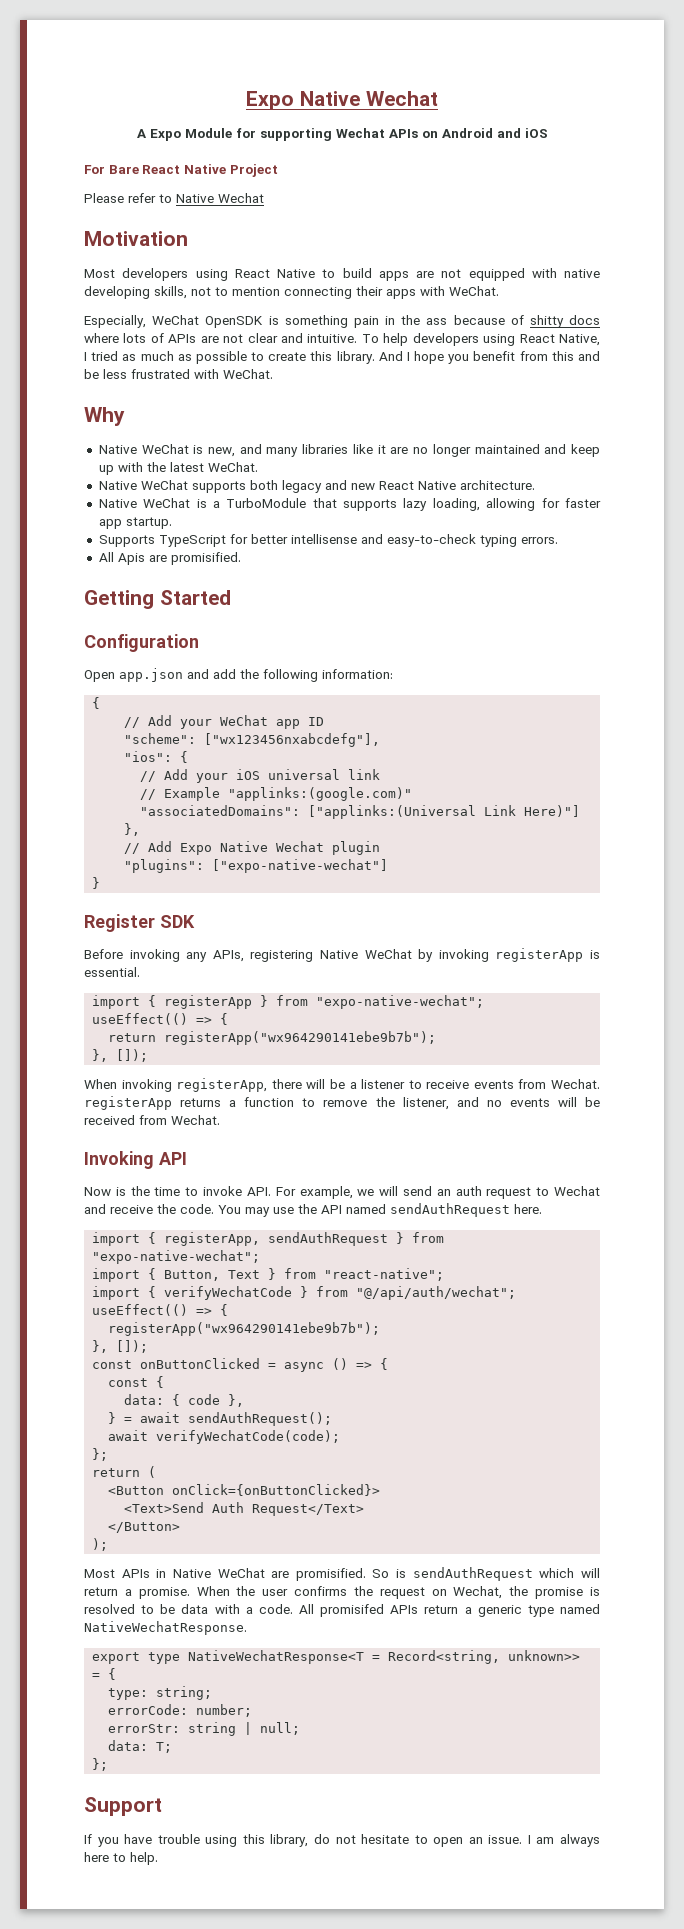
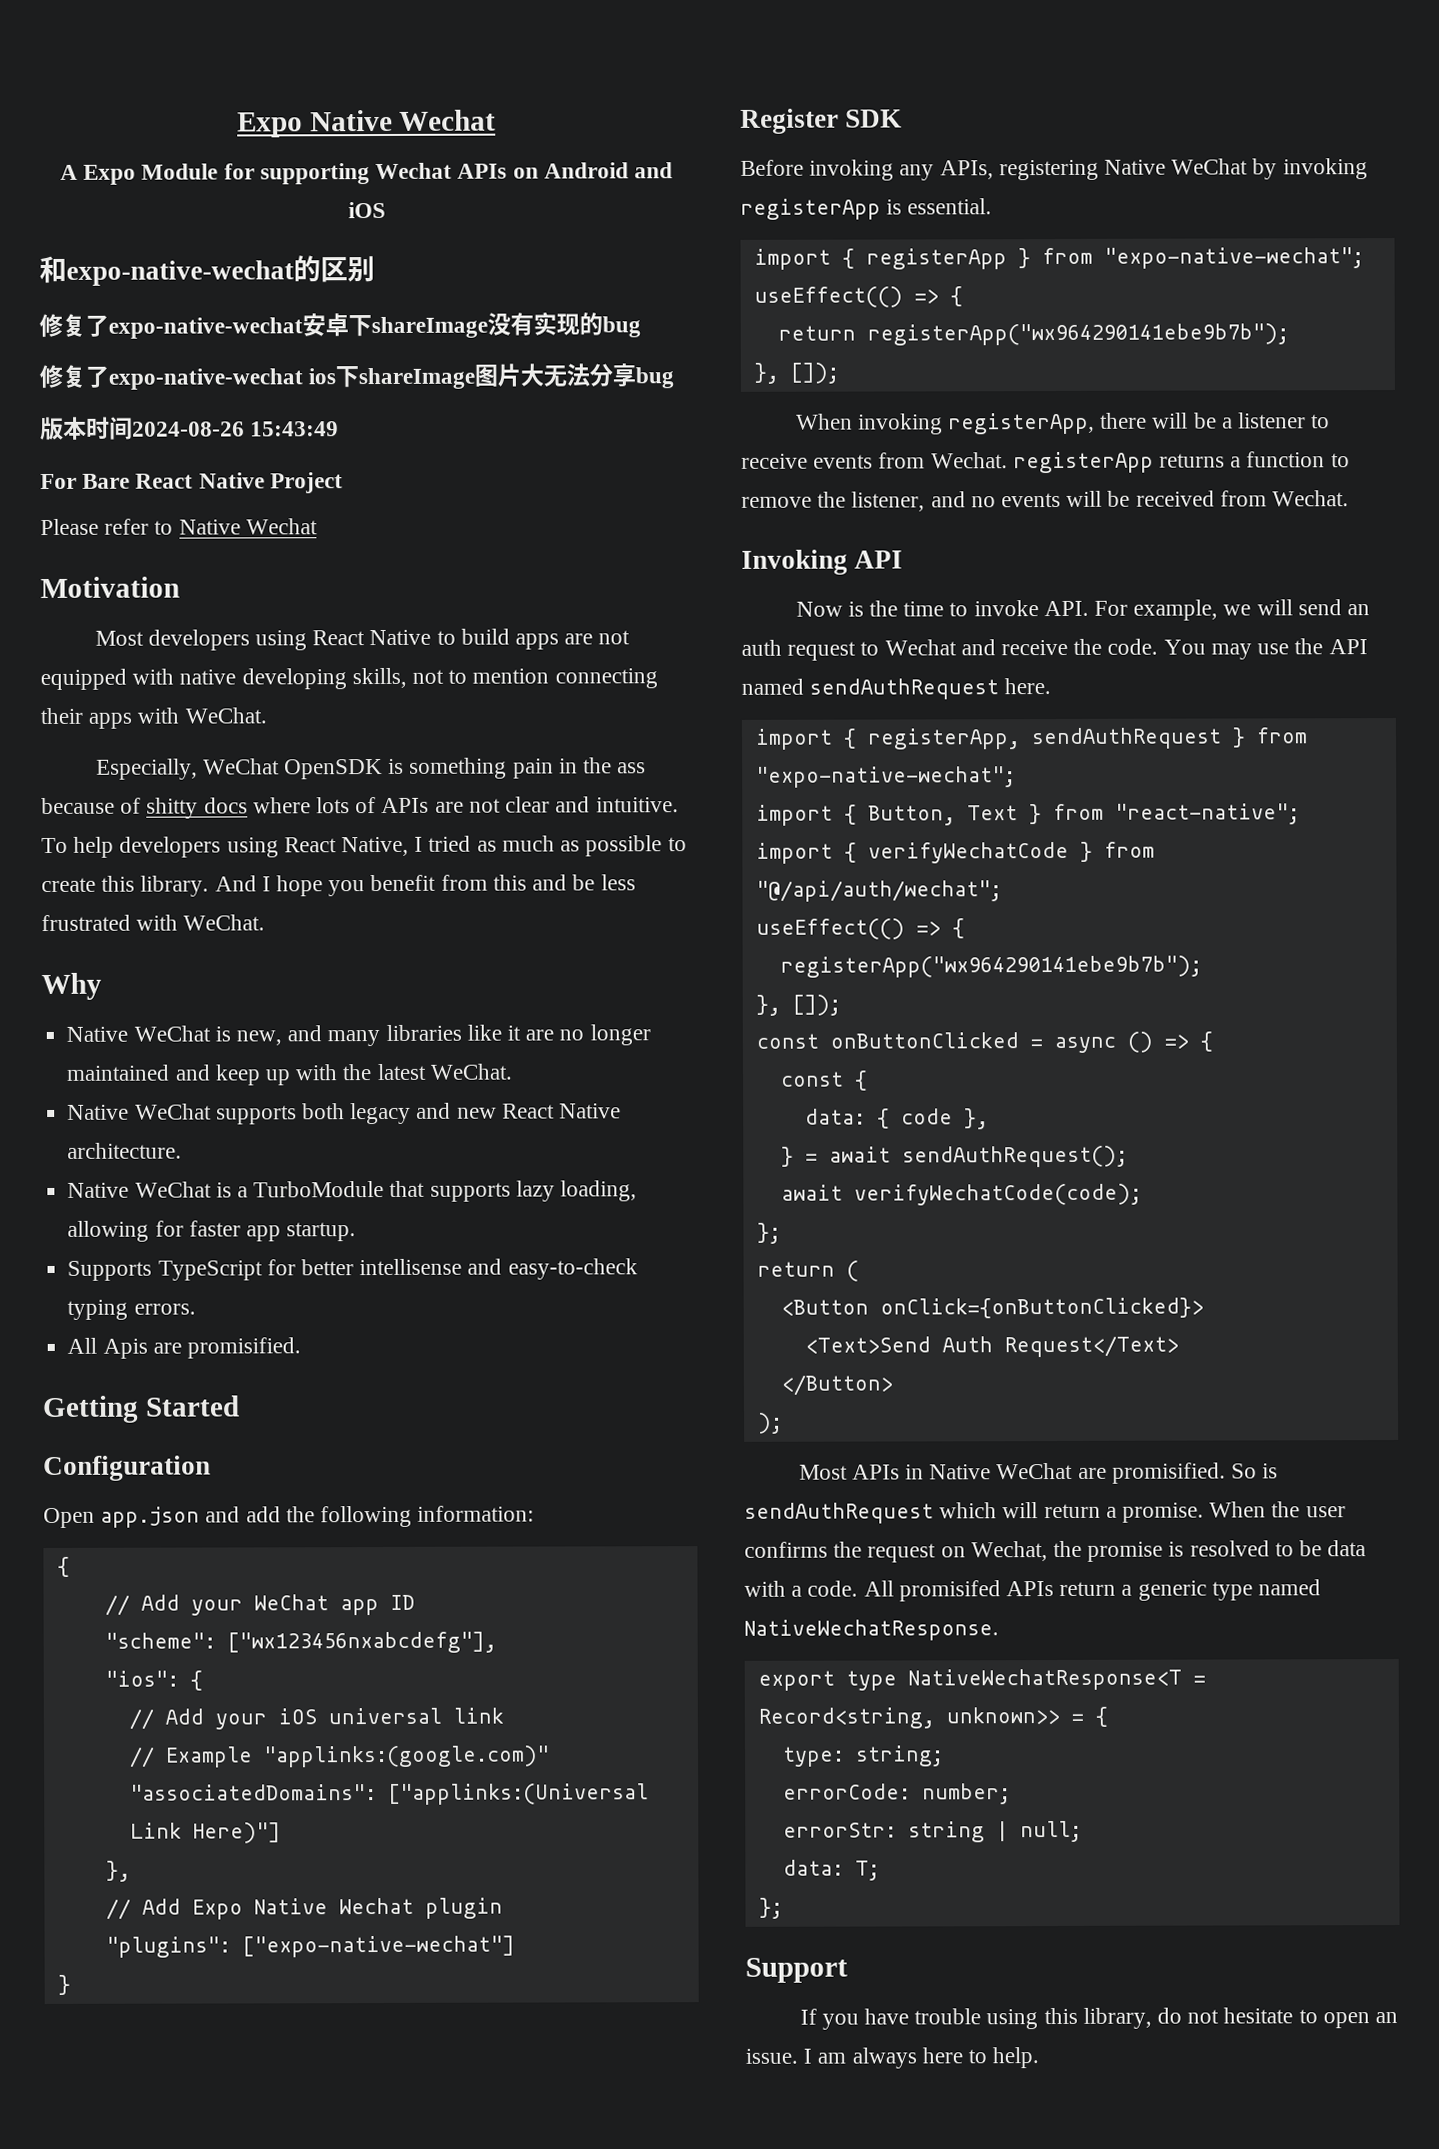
+ 和expo-native-wechat的区别
+ 修复了expo-native-wechat安卓下shareImage没有实现的bug
+ 修复了expo-native-wechat ios下shareImage图片大无法分享bug
+ 版本时间2024-08-26 15:43:49

